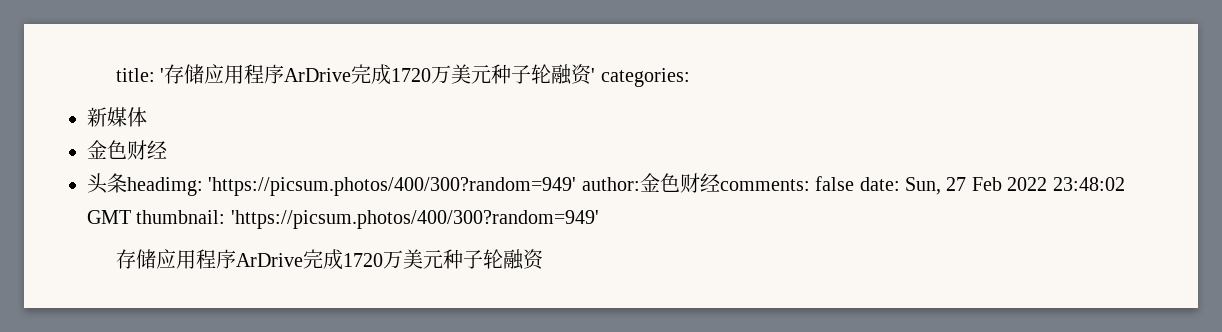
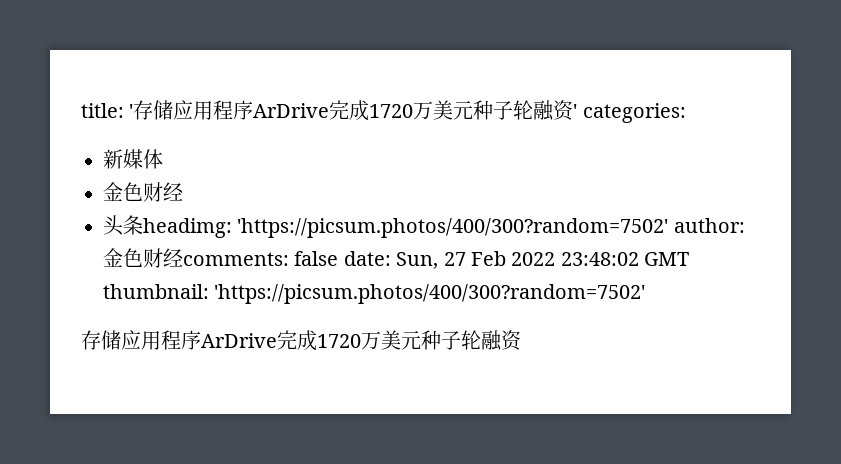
- 头条headimg: 'https://picsum.photos/400/300?random=949' author:金色财经comments: false date: Sun, 27 Feb 2022 23:48:02 GMT thumbnail: 'https://picsum.photos/400/300?random=949'
+ 头条headimg: 'https://picsum.photos/400/300?random=7502' author:金色财经comments: false date: Sun, 27 Feb 2022 23:48:02 GMT thumbnail: 'https://picsum.photos/400/300?random=7502'

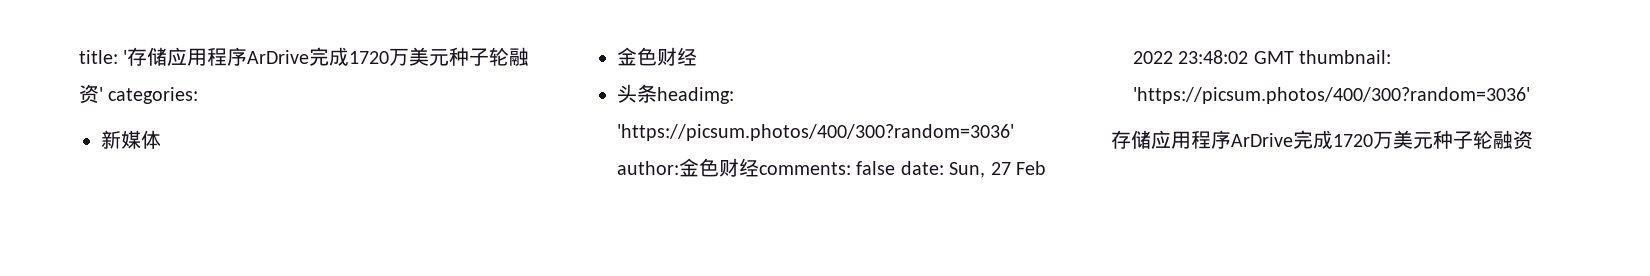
- 头条headimg: 'https://picsum.photos/400/300?random=7502' author:金色财经comments: false date: Sun, 27 Feb 2022 23:48:02 GMT thumbnail: 'https://picsum.photos/400/300?random=7502'
+ 头条headimg: 'https://picsum.photos/400/300?random=3036' author:金色财经comments: false date: Sun, 27 Feb 2022 23:48:02 GMT thumbnail: 'https://picsum.photos/400/300?random=3036'

